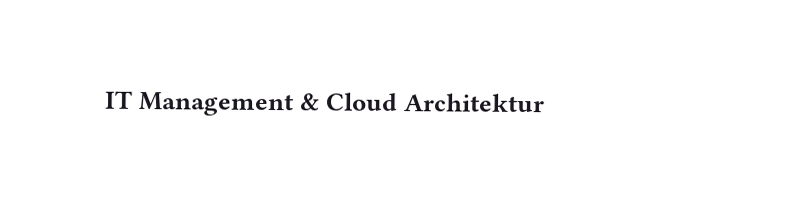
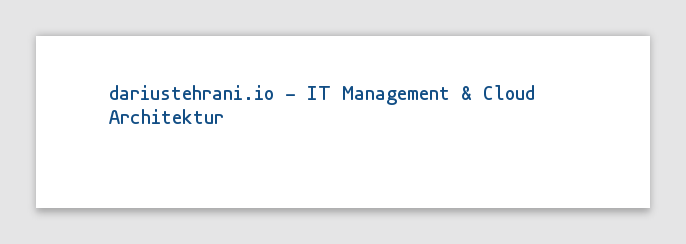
- IT Management & Cloud Architektur
+ dariustehrani.io - IT Management & Cloud Architektur

